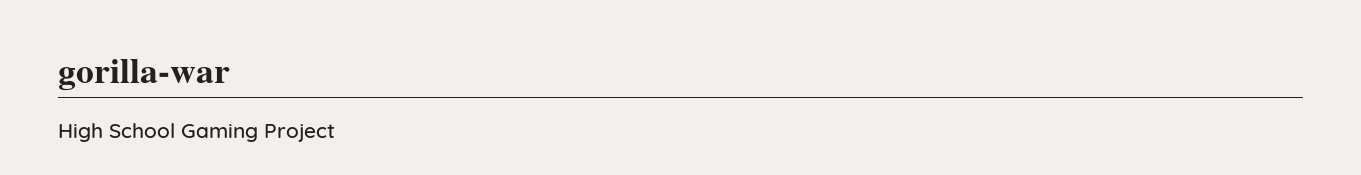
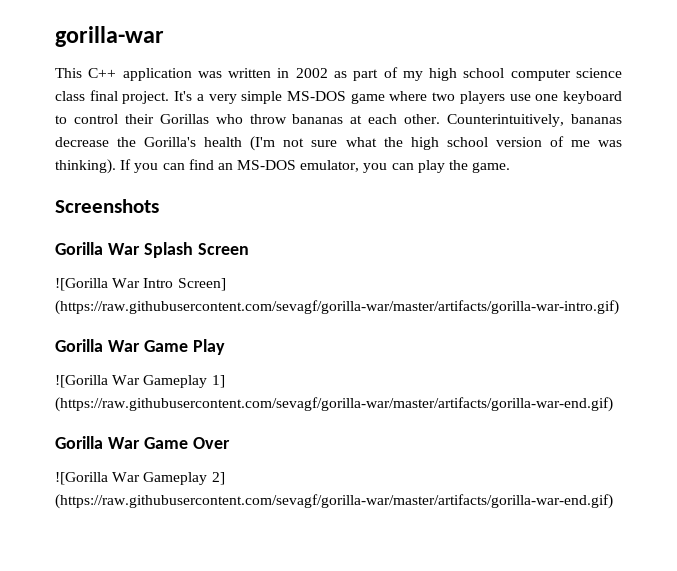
- High School Gaming Project
+ This C++ application was written in 2002 as part of my high school computer science class final project. It's a very simple MS-DOS game where two players use one keyboard to control their Gorillas who throw bananas at each other. Counterintuitively, bananas decrease the Gorilla's health (I'm not sure what the high school version of me was thinking). If you can find an MS-DOS emulator, you can play the game.
+ Screenshots
+ Gorilla War Splash Screen
+ ![Gorilla War Intro Screen] (https://raw.githubusercontent.com/sevagf/gorilla-war/master/artifacts/gorilla-war-intro.gif)
+ Gorilla War Game Play
+ ![Gorilla War Gameplay 1] (https://raw.githubusercontent.com/sevagf/gorilla-war/master/artifacts/gorilla-war-end.gif)
+ Gorilla War Game Over
+ ![Gorilla War Gameplay 2] (https://raw.githubusercontent.com/sevagf/gorilla-war/master/artifacts/gorilla-war-end.gif)

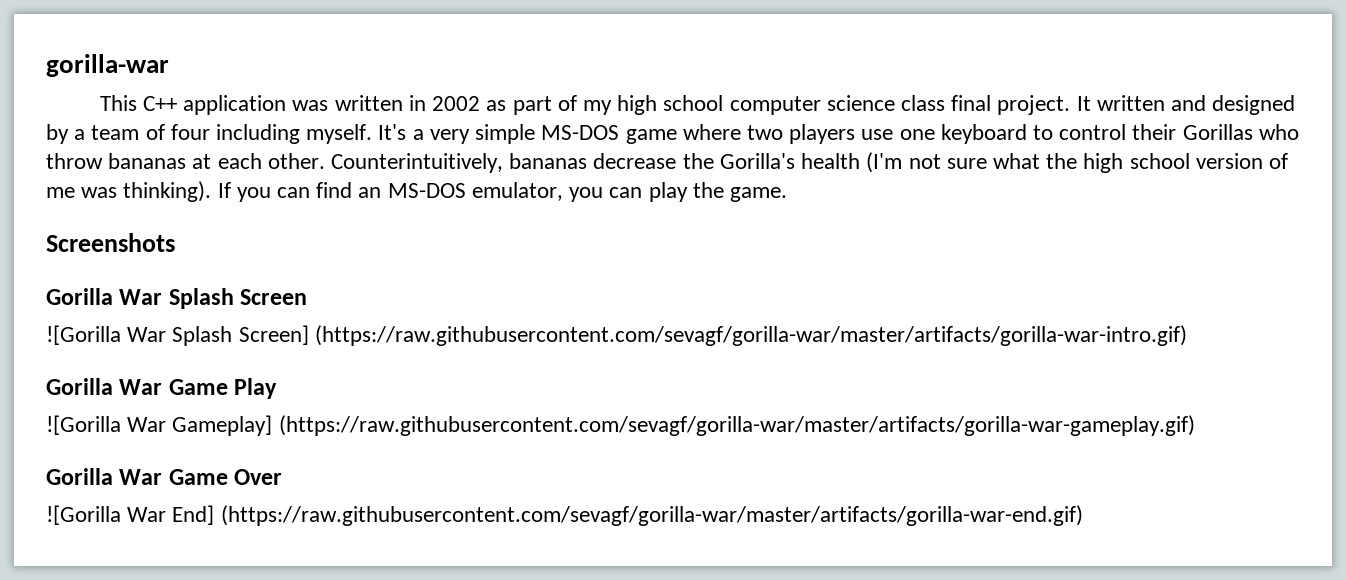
+ It written and designed by a team of four including myself.
- ![Gorilla War Intro Screen] (https://raw.githubusercontent.com/sevagf/gorilla-war/master/artifacts/gorilla-war-intro.gif)
+ ![Gorilla War Splash Screen] (https://raw.githubusercontent.com/sevagf/gorilla-war/master/artifacts/gorilla-war-intro.gif)
- ![Gorilla War Gameplay 1] (https://raw.githubusercontent.com/sevagf/gorilla-war/master/artifacts/gorilla-war-end.gif)
+ ![Gorilla War Gameplay] (https://raw.githubusercontent.com/sevagf/gorilla-war/master/artifacts/gorilla-war-gameplay.gif)
- ![Gorilla War Gameplay 2] (https://raw.githubusercontent.com/sevagf/gorilla-war/master/artifacts/gorilla-war-end.gif)
+ ![Gorilla War End] (https://raw.githubusercontent.com/sevagf/gorilla-war/master/artifacts/gorilla-war-end.gif)

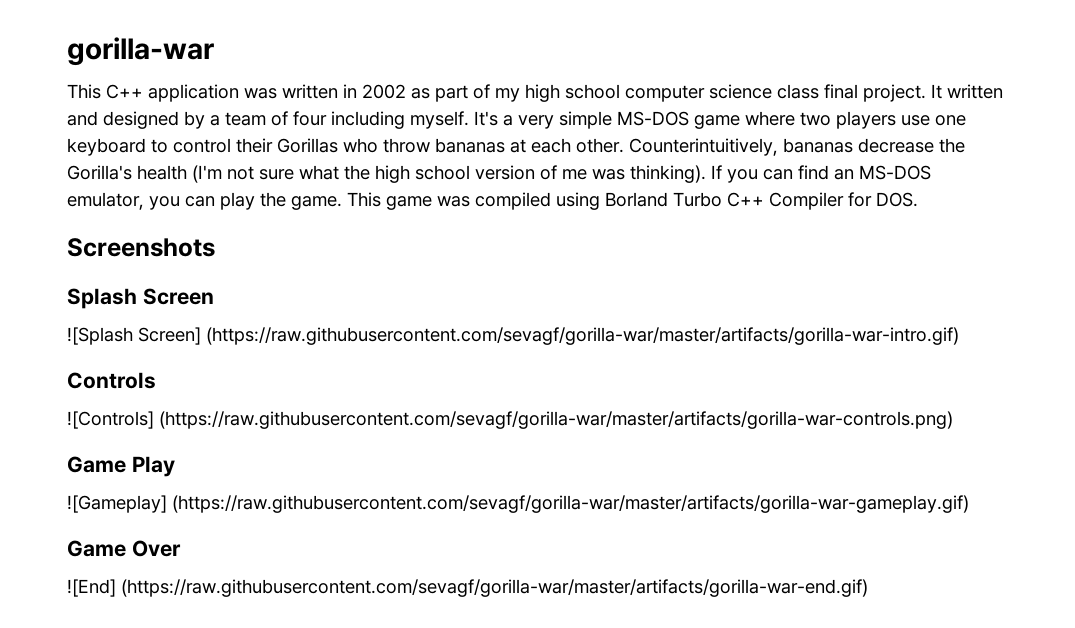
+ This game was compiled using Borland Turbo C++ Compiler for DOS.
- Gorilla War Splash Screen
+ Splash Screen
- ![Gorilla War Splash Screen] (https://raw.githubusercontent.com/sevagf/gorilla-war/master/artifacts/gorilla-war-intro.gif)
+ ![Splash Screen] (https://raw.githubusercontent.com/sevagf/gorilla-war/master/artifacts/gorilla-war-intro.gif)
- Gorilla War Game Play
+ Controls
+ ![Controls] (https://raw.githubusercontent.com/sevagf/gorilla-war/master/artifacts/gorilla-war-controls.png)
+ Game Play
- ![Gorilla War Gameplay] (https://raw.githubusercontent.com/sevagf/gorilla-war/master/artifacts/gorilla-war-gameplay.gif)
+ ![Gameplay] (https://raw.githubusercontent.com/sevagf/gorilla-war/master/artifacts/gorilla-war-gameplay.gif)
- Gorilla War Game Over
+ Game Over
- ![Gorilla War End] (https://raw.githubusercontent.com/sevagf/gorilla-war/master/artifacts/gorilla-war-end.gif)
+ ![End] (https://raw.githubusercontent.com/sevagf/gorilla-war/master/artifacts/gorilla-war-end.gif)

